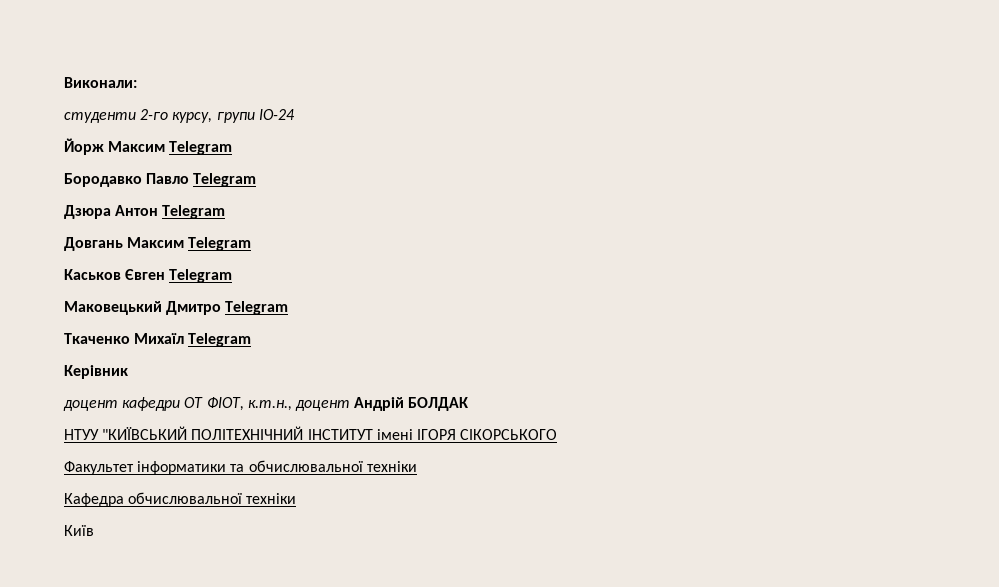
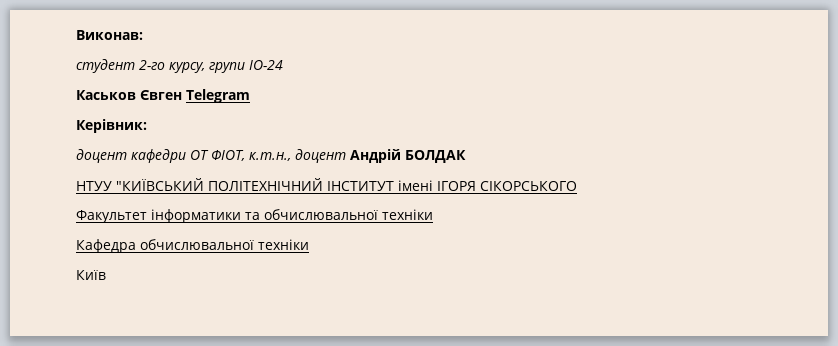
- Виконали:
- студенти 2-го курсу, групи ІО-24
+ Виконав:
+ студент 2-го курсу, групи ІО-24
- Йорж Максим Telegram
- Бородавко Павло Telegram
- Дзюра Антон Telegram
- Довгань Максим Telegram
  Каськов Євген Telegram
- Маковецький Дмитро Telegram
- Ткаченко Михаїл Telegram
- Керівник
+ Керівник:

